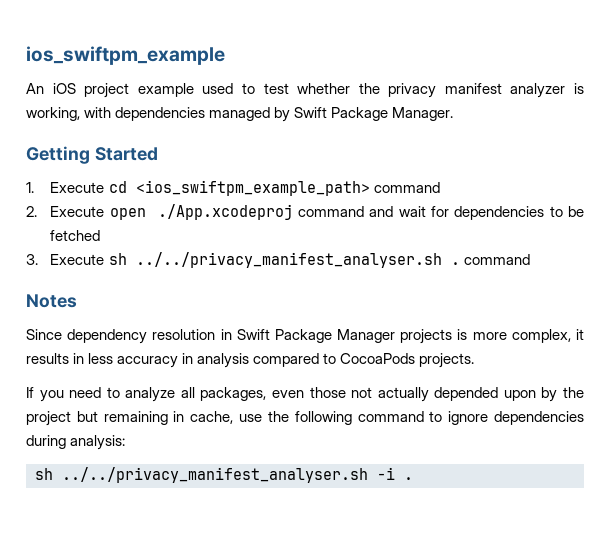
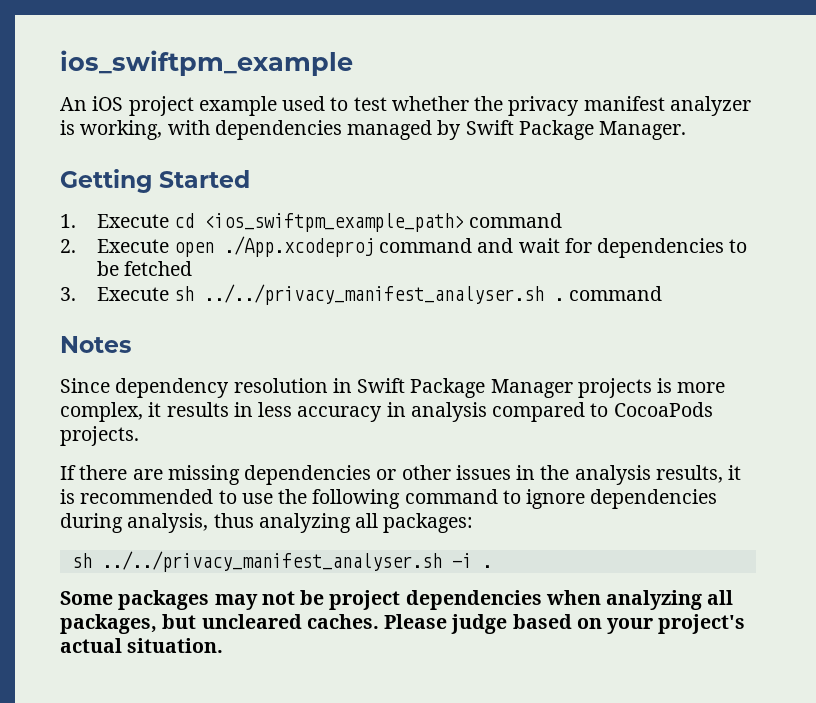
- If you need to analyze all packages, even those not actually depended upon by the project but remaining in cache, use the following command to ignore dependencies during analysis:
+ If there are missing dependencies or other issues in the analysis results, it is recommended to use the following command to ignore dependencies during analysis, thus analyzing all packages:
+ Some packages may not be project dependencies when analyzing all packages, but uncleared caches. Please judge based on your project's actual situation.

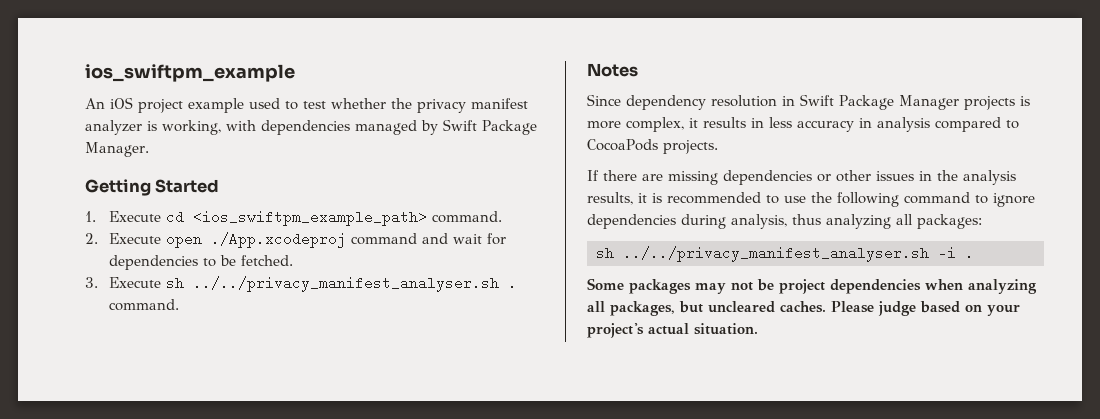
- 1. Execute cd <ios_swiftpm_example_path> command
+ 1. Execute cd <ios_swiftpm_example_path> command.
- 2. Execute open ./App.xcodeproj command and wait for dependencies to be fetched
+ 2. Execute open ./App.xcodeproj command and wait for dependencies to be fetched.
- 3. Execute sh ../../privacy_manifest_analyser.sh . command
+ 3. Execute sh ../../privacy_manifest_analyser.sh . command.

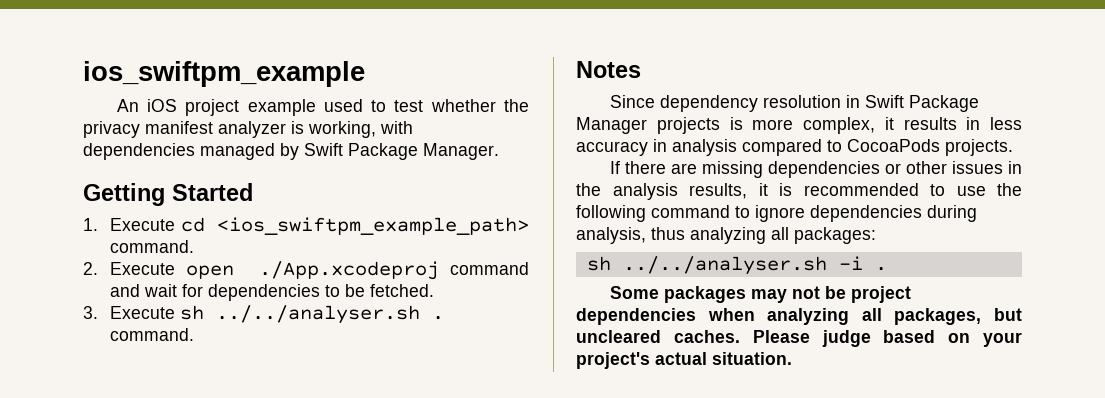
- 3. Execute sh ../../privacy_manifest_analyser.sh . command.
+ 3. Execute sh ../../analyser.sh . command.
- sh ../../privacy_manifest_analyser.sh -i .
+ sh ../../analyser.sh -i .

